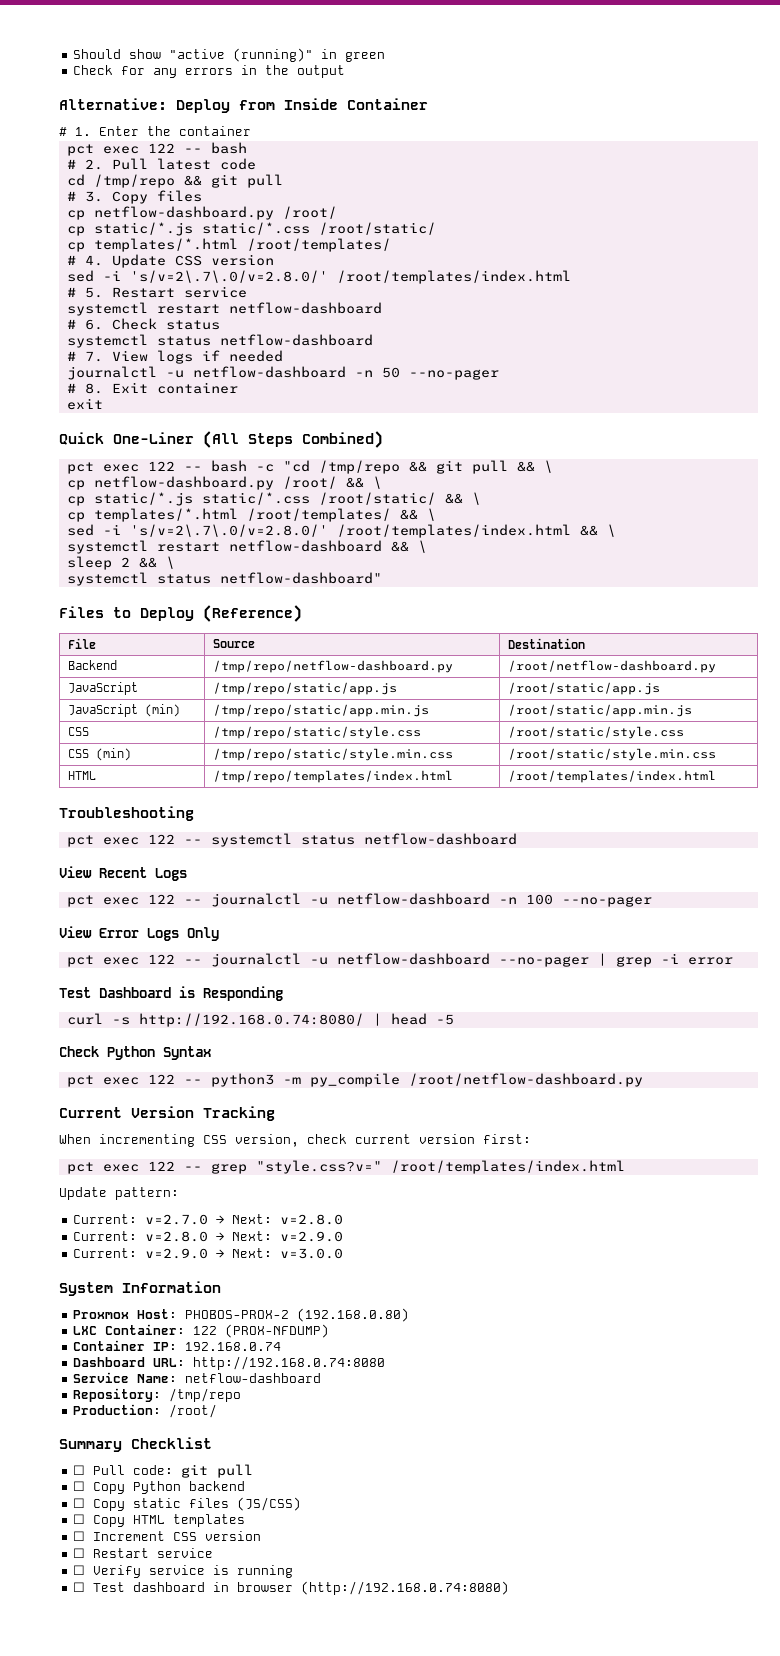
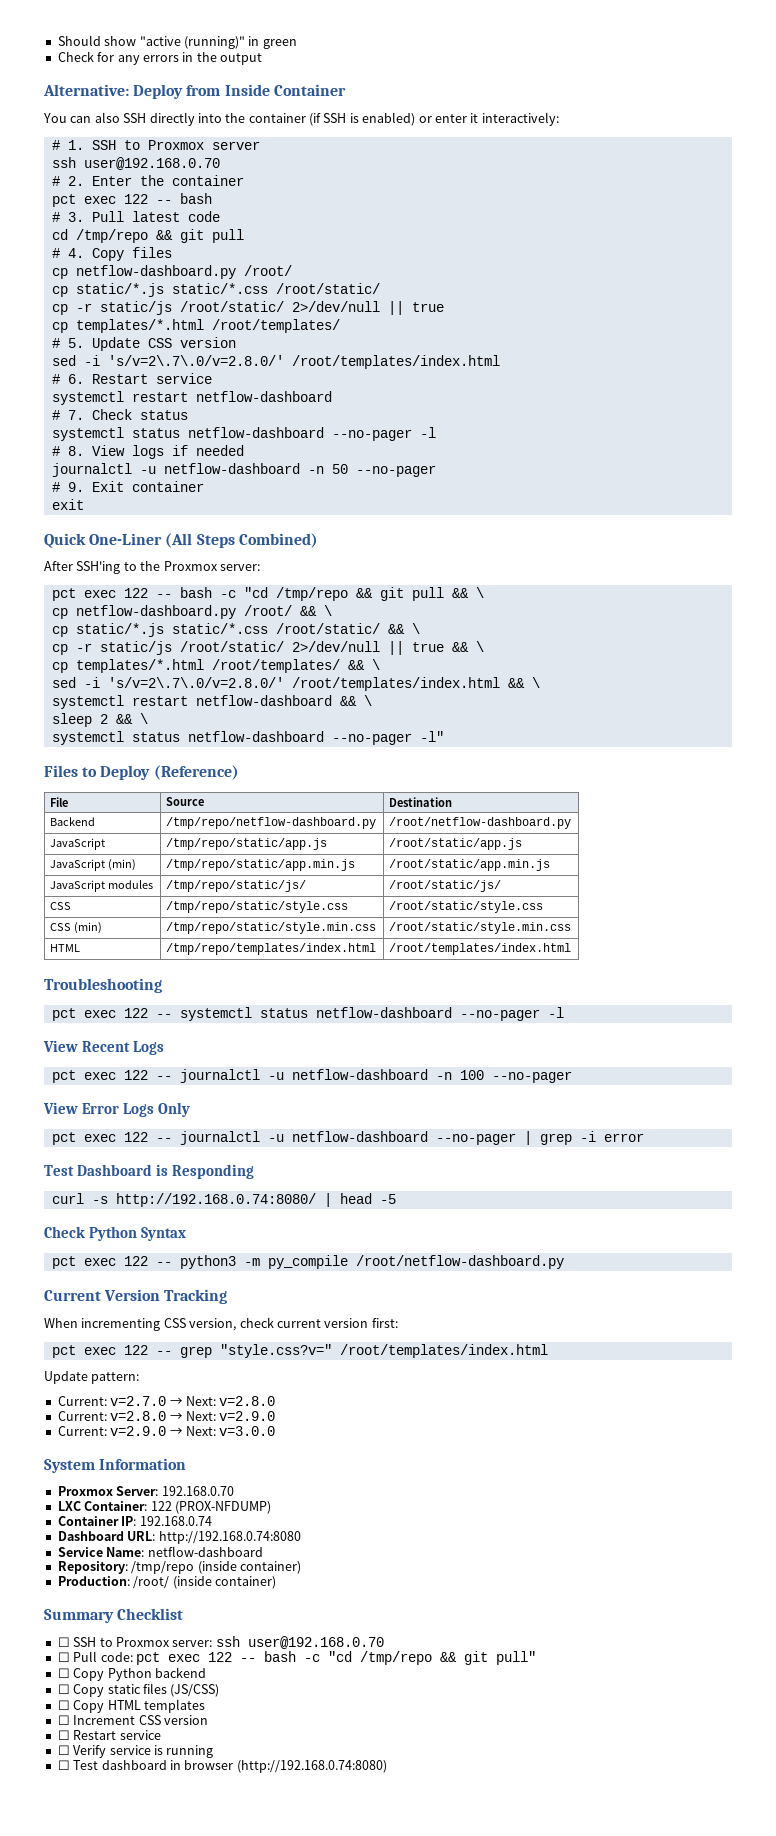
- # 1. Enter the container
+ You can also SSH directly into the container (if SSH is enabled) or enter it interactively:
+ # 1. SSH to Proxmox server
+ ssh user@192.168.0.70
+ # 2. Enter the container
- # 2. Pull latest code
+ # 3. Pull latest code
- # 3. Copy files
+ # 4. Copy files
  cp netflow-dashboard.py /root/
  cp static/*.js static/*.css /root/static/
+ cp -r static/js /root/static/ 2>/dev/null || true
- # 4. Update CSS version
+ # 5. Update CSS version
- # 5. Restart service
+ # 6. Restart service
- # 6. Check status
- systemctl status netflow-dashboard
- # 7. View logs if needed
+ # 7. Check status
+ systemctl status netflow-dashboard --no-pager -l
+ # 8. View logs if needed
- # 8. Exit container
+ # 9. Exit container
+ After SSH'ing to the Proxmox server:
+ cp -r static/js /root/static/ 2>/dev/null || true && \
- systemctl status netflow-dashboard"
+ systemctl status netflow-dashboard --no-pager -l"
+ JavaScript modules | /tmp/repo/static/js/ | /root/static/js/
- pct exec 122 -- systemctl status netflow-dashboard
+ pct exec 122 -- systemctl status netflow-dashboard --no-pager -l
- Proxmox Host: PHOBOS-PROX-2 (192.168.0.80)
+ Proxmox Server: 192.168.0.70
- Repository: /tmp/repo
+ Repository: /tmp/repo (inside container)
- Production: /root/
+ Production: /root/ (inside container)
- ☐ Pull code: git pull
+ ☐ SSH to Proxmox server: ssh user@192.168.0.70
+ ☐ Pull code: pct exec 122 -- bash -c "cd /tmp/repo && git pull"

